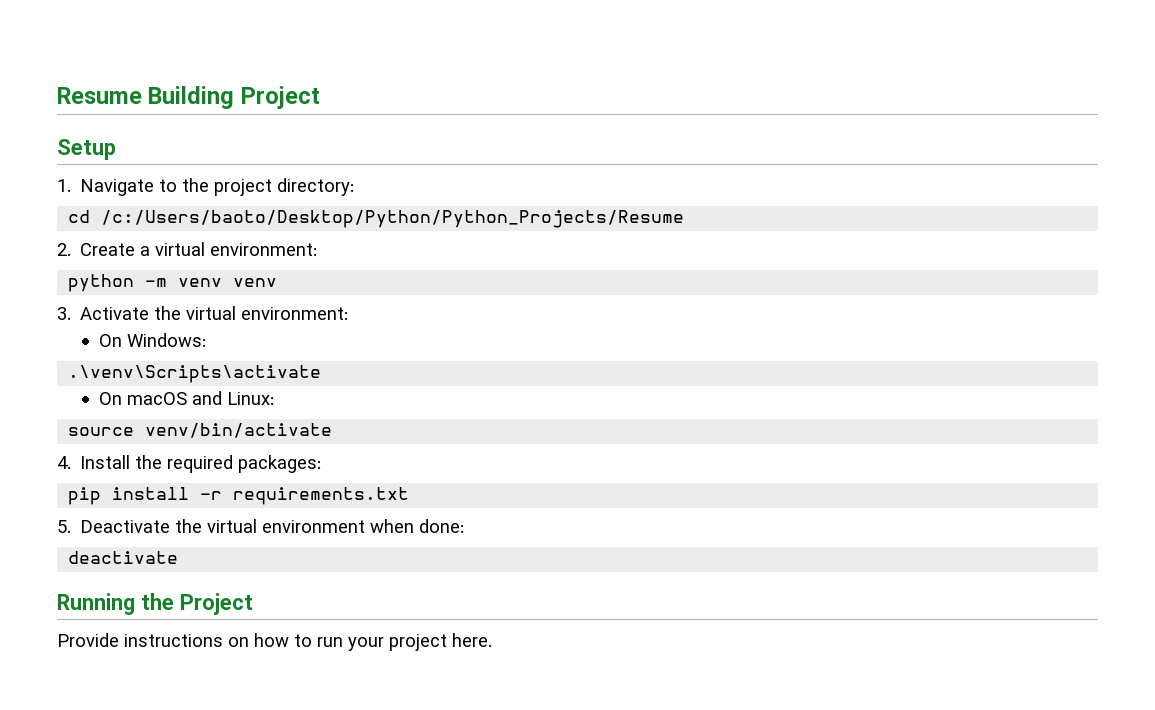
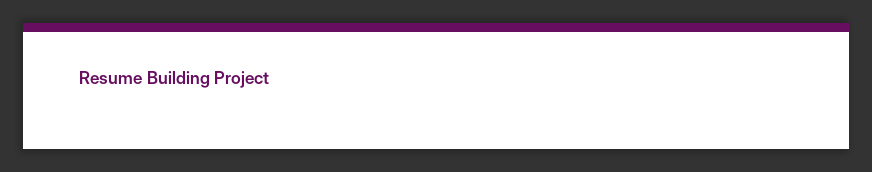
- Setup
- 1. Navigate to the project directory:
- cd /c:/Users/baoto/Desktop/Python/Python_Projects/Resume
- 2. Create a virtual environment:
- python -m venv venv
- 3. Activate the virtual environment:
- On Windows:
- .\venv\Scripts\activate
- On macOS and Linux:
- source venv/bin/activate
- 4. Install the required packages:
- pip install -r requirements.txt
- 5. Deactivate the virtual environment when done:
- deactivate
- Running the Project
- Provide instructions on how to run your project here.

